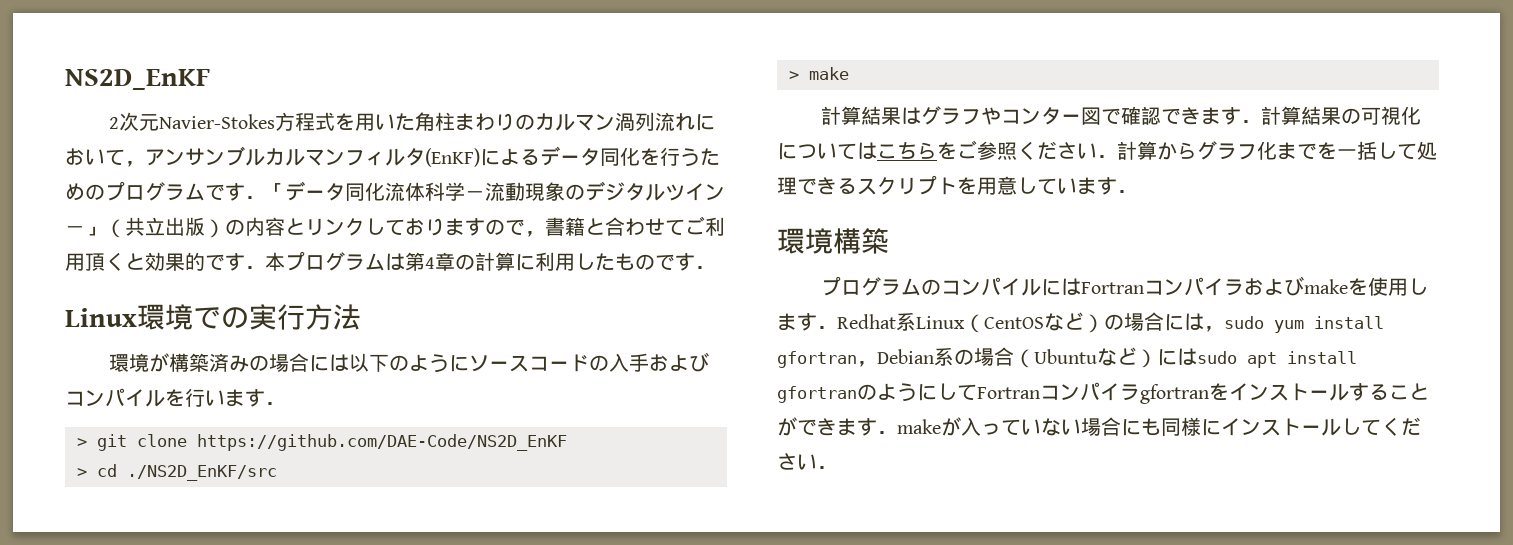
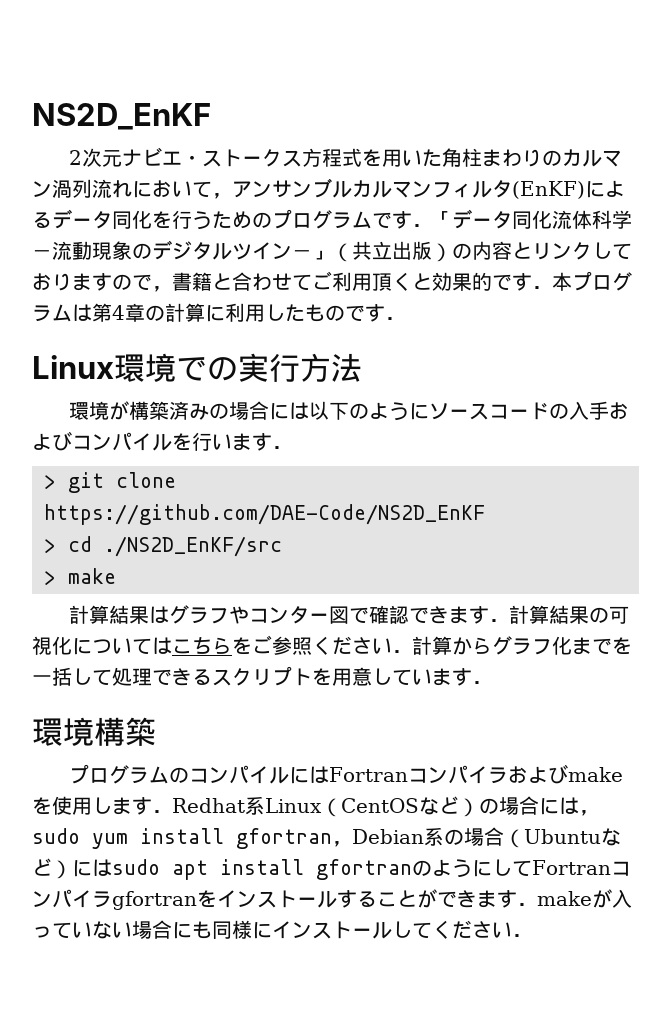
- 2次元Navier-Stokes方程式を用いた角柱まわりのカルマン渦列流れにおいて，アンサンブルカルマンフィルタ(EnKF)によるデータ同化を行うためのプログラムです．「データ同化流体科学－流動現象のデジタルツイン－」（共立出版）の内容とリンクしておりますので，書籍と合わせてご利用頂くと効果的です．本プログラムは第4章の計算に利用したものです．
+ 2次元ナビエ・ストークス方程式を用いた角柱まわりのカルマン渦列流れにおいて，アンサンブルカルマンフィルタ(EnKF)によるデータ同化を行うためのプログラムです．「データ同化流体科学－流動現象のデジタルツイン－」（共立出版）の内容とリンクしておりますので，書籍と合わせてご利用頂くと効果的です．本プログラムは第4章の計算に利用したものです．

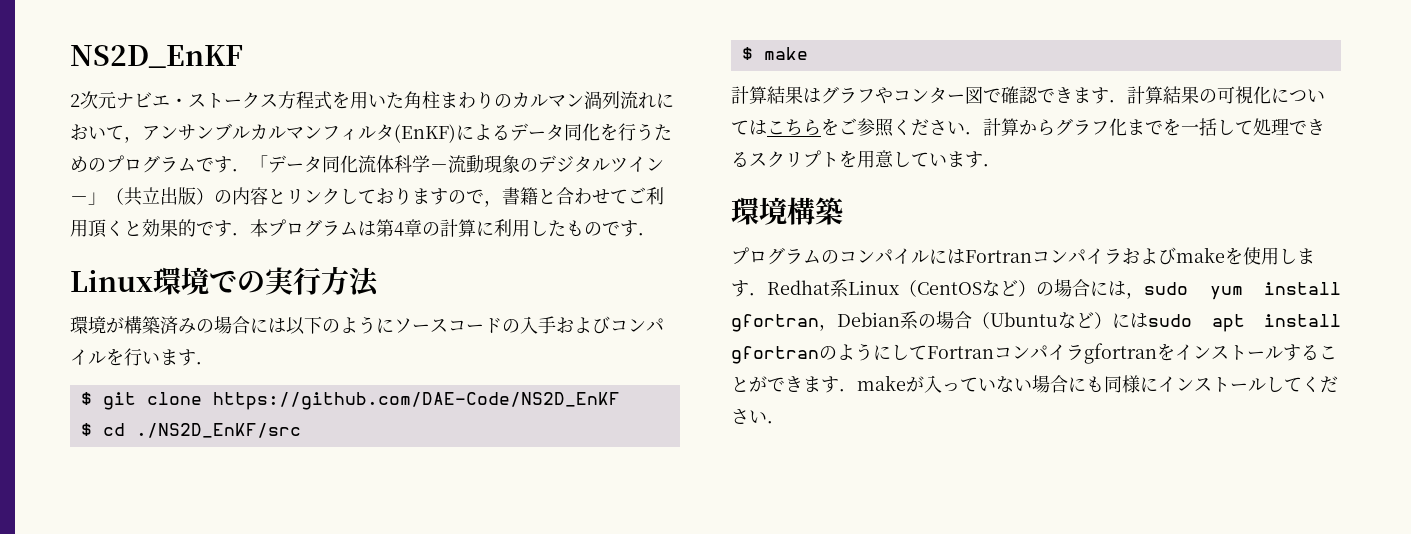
- > git clone https://github.com/DAE-Code/NS2D_EnKF
+ $ git clone https://github.com/DAE-Code/NS2D_EnKF
- > cd ./NS2D_EnKF/src
+ $ cd ./NS2D_EnKF/src
- > make
+ $ make

